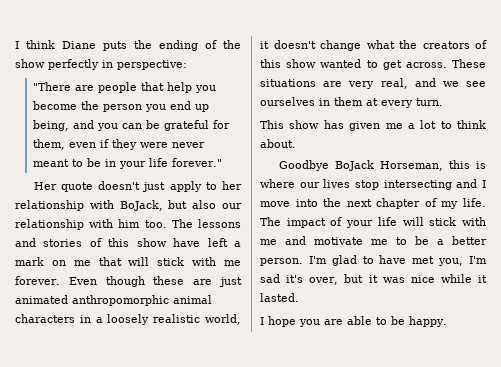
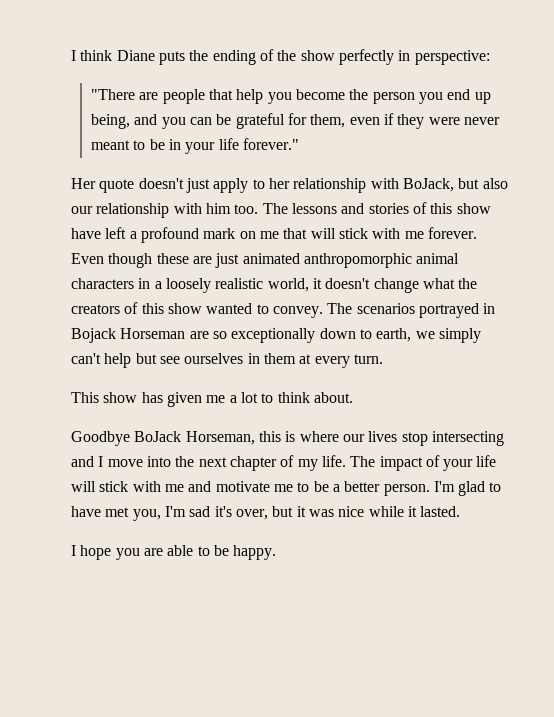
- The lessons and stories of this show have left a mark on me that will stick with me forever.
+ The lessons and stories of this show have left a profound mark on me that will stick with me forever.
- Even though these are just animated anthropomorphic animal characters in a loosely realistic world, it doesn't change what the creators of this show wanted to get across. These situations are very real, and we see ourselves in them at every turn.
+ Even though these are just animated anthropomorphic animal characters in a loosely realistic world, it doesn't change what the creators of this show wanted to convey. The scenarios portrayed in Bojack Horseman are so exceptionally down to earth, we simply can't help but see ourselves in them at every turn.

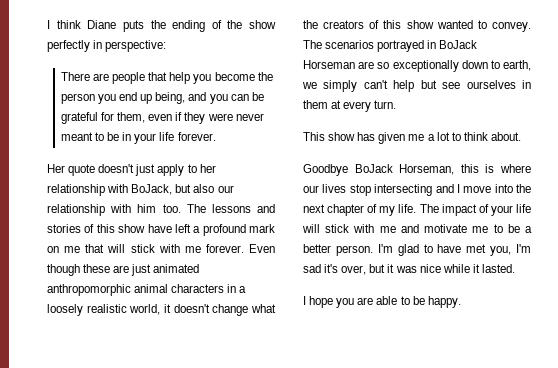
- "There are people that help you become the person you end up being, and you can be grateful for them, even if they were never meant to be in your life forever."
+ There are people that help you become the person you end up being, and you can be grateful for them, even if they were never meant to be in your life forever.
- The scenarios portrayed in Bojack Horseman are so exceptionally down to earth, we simply can't help but see ourselves in them at every turn.
+ The scenarios portrayed in BoJack Horseman are so exceptionally down to earth, we simply can't help but see ourselves in them at every turn.

